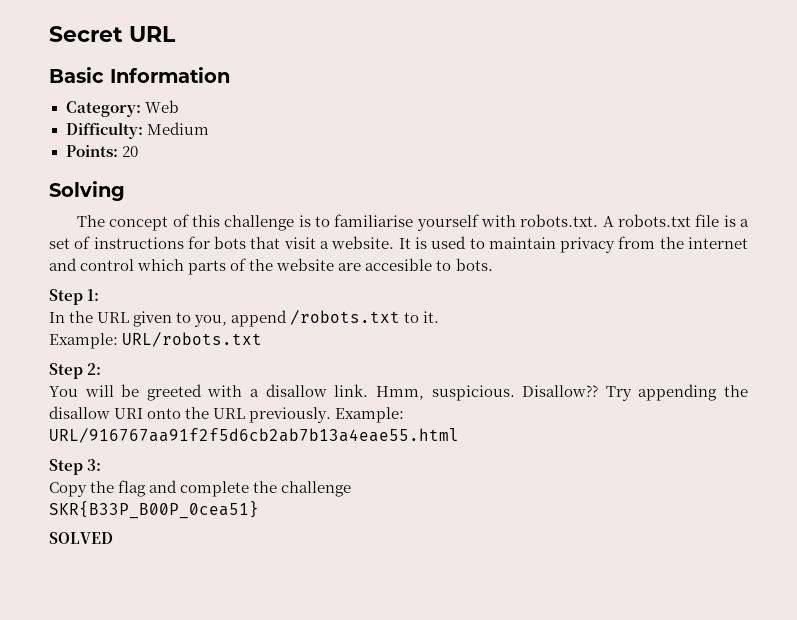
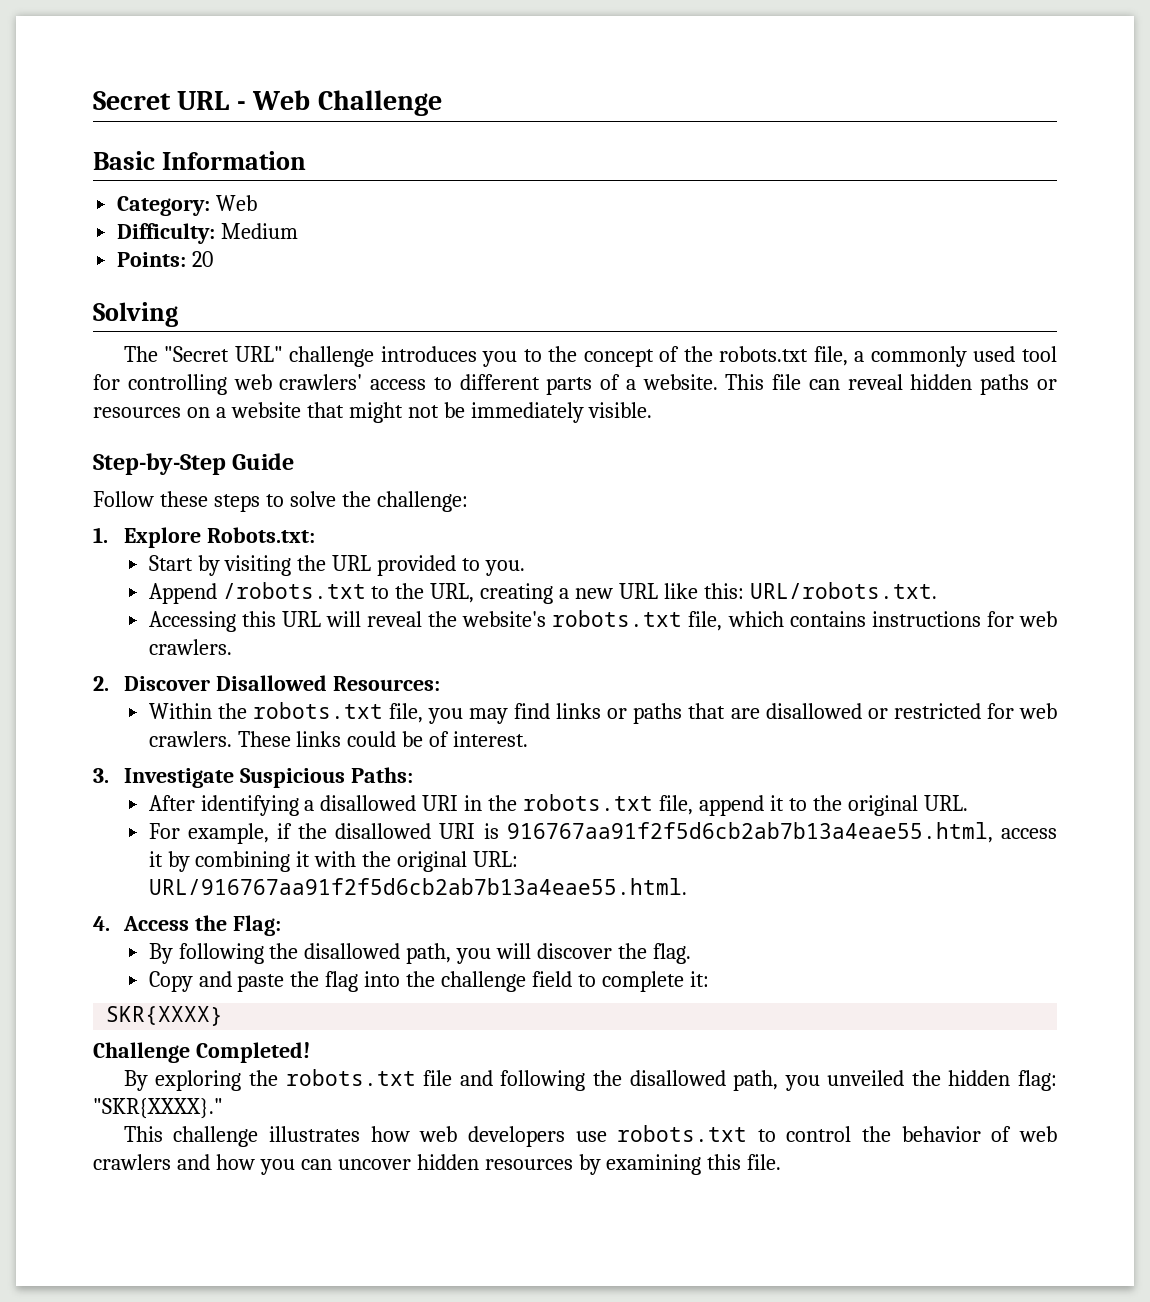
- Secret URL
+ Secret URL - Web Challenge
- The concept of this challenge is to familiarise yourself with robots.txt. A robots.txt file is a set of instructions for bots that visit a website. It is used to maintain privacy from the internet and control which parts of the website are accesible to bots.
- Step 1:
- In the URL given to you, append /robots.txt to it.
- Example: URL/robots.txt
- Step 2:
- You will be greeted with a disallow link. Hmm, suspicious. Disallow?? Try appending the disallow URI onto the URL previously. Example: URL/916767aa91f2f5d6cb2ab7b13a4eae55.html
- Step 3:
- Copy the flag and complete the challenge
- SKR{B33P_B00P_0cea51}
- SOLVED
+ The "Secret URL" challenge introduces you to the concept of the robots.txt file, a commonly used tool for controlling web crawlers' access to different parts of a website. This file can reveal hidden paths or resources on a website that might not be immediately visible.
+ Step-by-Step Guide
+ Follow these steps to solve the challenge:
+ 1. Explore Robots.txt:
+ Start by visiting the URL provided to you.
+ Append /robots.txt to the URL, creating a new URL like this: URL/robots.txt.
+ Accessing this URL will reveal the website's robots.txt file, which contains instructions for web crawlers.
+ 2. Discover Disallowed Resources:
+ Within the robots.txt file, you may find links or paths that are disallowed or restricted for web crawlers. These links could be of interest.
+ 3. Investigate Suspicious Paths:
+ After identifying a disallowed URI in the robots.txt file, append it to the original URL.
+ For example, if the disallowed URI is 916767aa91f2f5d6cb2ab7b13a4eae55.html, access it by combining it with the original URL: URL/916767aa91f2f5d6cb2ab7b13a4eae55.html.
+ 4. Access the Flag:
+ By following the disallowed path, you will discover the flag.
+ Copy and paste the flag into the challenge field to complete it:
+ SKR{XXXX}
+ Challenge Completed!
+ By exploring the robots.txt file and following the disallowed path, you unveiled the hidden flag: "SKR{XXXX}."
+ This challenge illustrates how web developers use robots.txt to control the behavior of web crawlers and how you can uncover hidden resources by examining this file.

